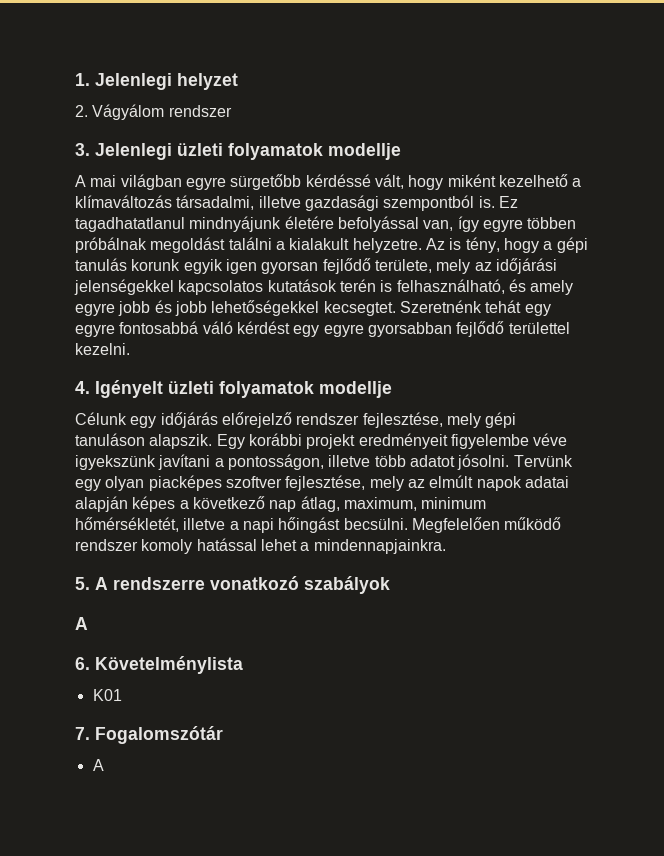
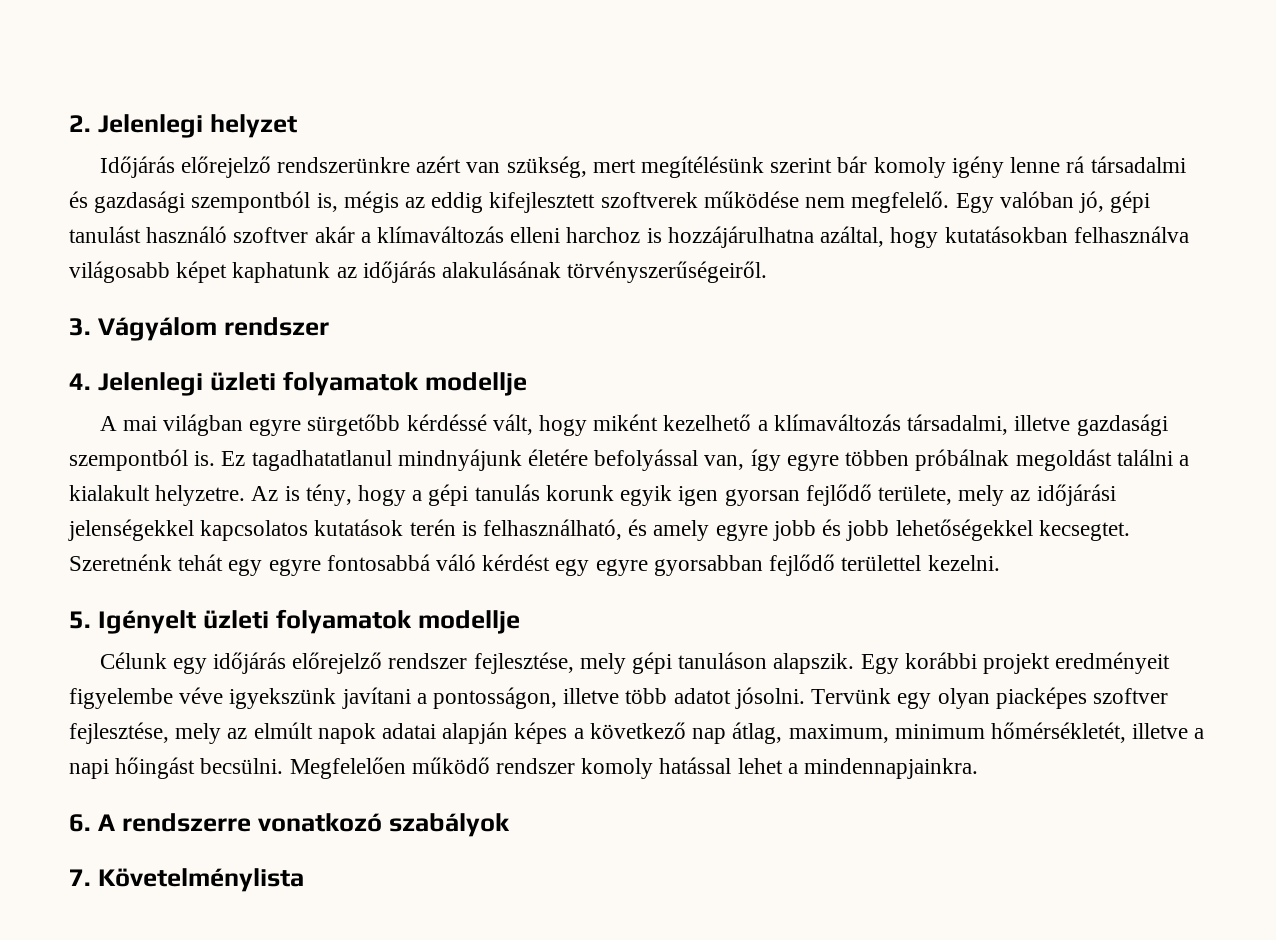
- 1. Jelenlegi helyzet
+ 2. Jelenlegi helyzet
- 2. Vágyálom rendszer
+ Időjárás előrejelző rendszerünkre azért van szükség, mert megítélésünk szerint bár komoly igény lenne rá társadalmi és gazdasági szempontból is, mégis az eddig kifejlesztett szoftverek működése nem megfelelő. Egy valóban jó, gépi tanulást használó szoftver akár a klímaváltozás elleni harchoz is hozzájárulhatna azáltal, hogy kutatásokban felhasználva világosabb képet kaphatunk az időjárás alakulásának törvényszerűségeiről.
+ 3. Vágyálom rendszer
- 3. Jelenlegi üzleti folyamatok modellje
+ 4. Jelenlegi üzleti folyamatok modellje
- 4. Igényelt üzleti folyamatok modellje
+ 5. Igényelt üzleti folyamatok modellje
- 5. A rendszerre vonatkozó szabályok
- A
- 6. Követelménylista
+ 6. A rendszerre vonatkozó szabályok
+ 7. Követelménylista
- K01
- 7. Fogalomszótár
- A

